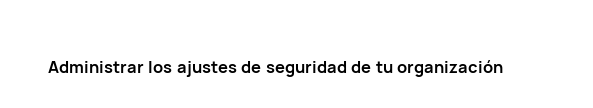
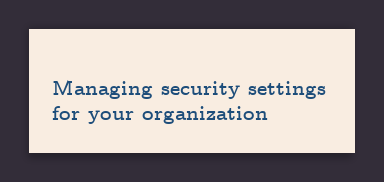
- Administrar los ajustes de seguridad de tu organización
+ Managing security settings for your organization

